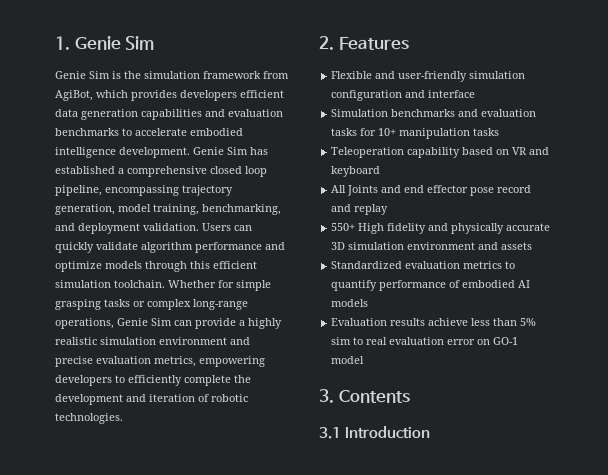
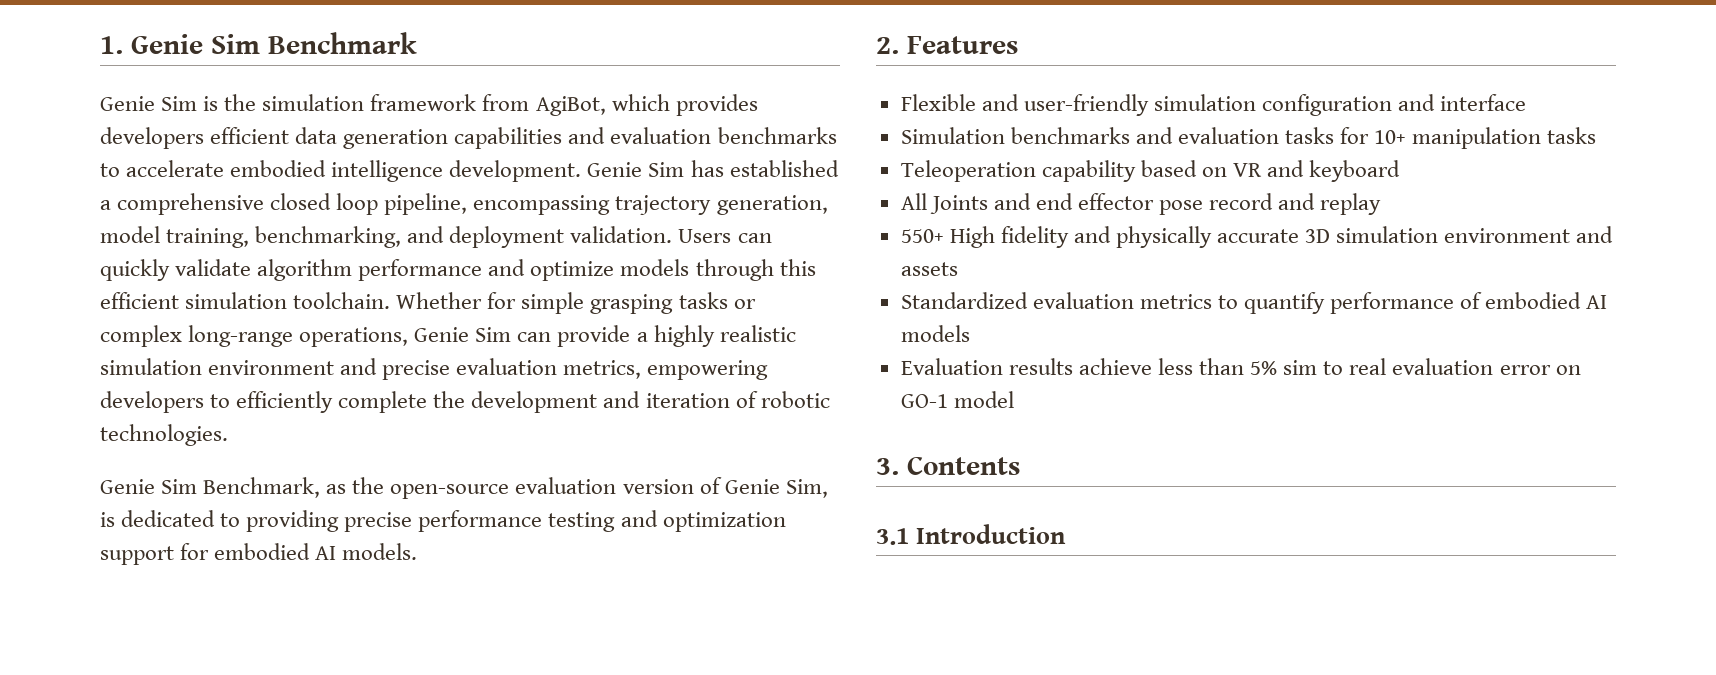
- 1. Genie Sim
+ 1. Genie Sim Benchmark
+ Genie Sim Benchmark, as the open-source evaluation version of Genie Sim, is dedicated to providing precise performance testing and optimization support for embodied AI models.

